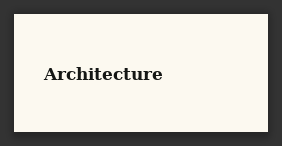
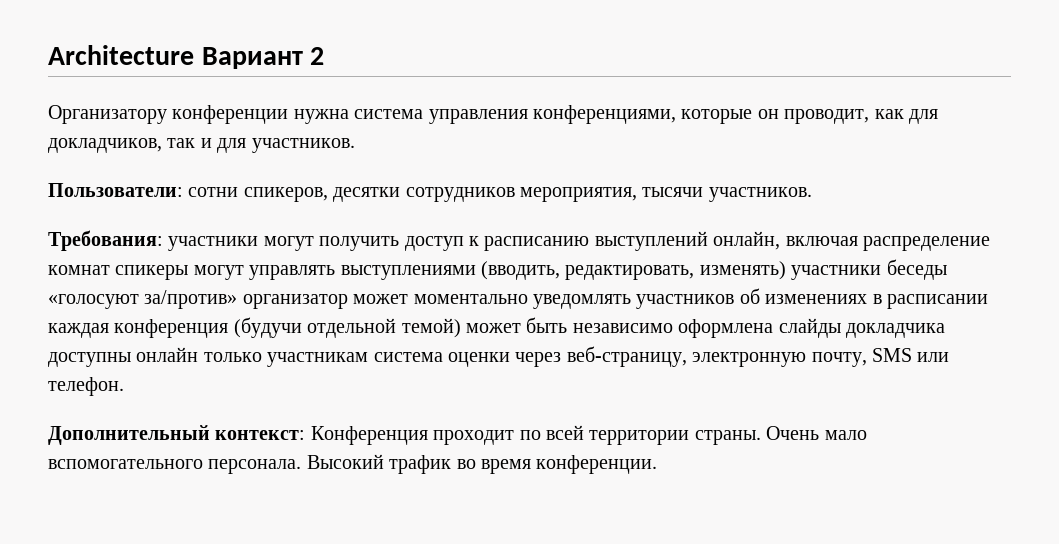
- Architecture
+ Architecture Вариант 2
+ Организатору конференции нужна система управления конференциями, которые он проводит, как для докладчиков, так и для участников.
+ Пользователи: сотни спикеров, десятки сотрудников мероприятия, тысячи участников.
+ Требования: участники могут получить доступ к расписанию выступлений онлайн, включая распределение комнат спикеры могут управлять выступлениями (вводить, редактировать, изменять) участники беседы «голосуют за/против» организатор может моментально уведомлять участников об изменениях в расписании каждая конференция (будучи отдельной темой) может быть независимо оформлена слайды докладчика доступны онлайн только участникам система оценки через веб-страницу, электронную почту, SMS или телефон.
+ Дополнительный контекст: Конференция проходит по всей территории страны. Очень мало вспомогательного персонала. Высокий трафик во время конференции.

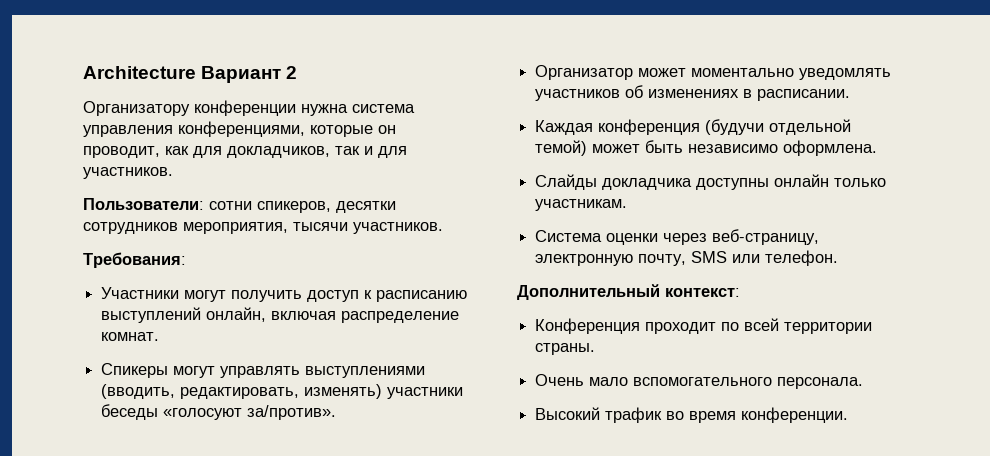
- Требования: участники могут получить доступ к расписанию выступлений онлайн, включая распределение комнат спикеры могут управлять выступлениями (вводить, редактировать, изменять) участники беседы «голосуют за/против» организатор может моментально уведомлять участников об изменениях в расписании каждая конференция (будучи отдельной темой) может быть независимо оформлена слайды докладчика доступны онлайн только участникам система оценки через веб-страницу, электронную почту, SMS или телефон.
+ Требования:
+ Участники могут получить доступ к расписанию выступлений онлайн, включая распределение комнат.
+ Спикеры могут управлять выступлениями (вводить, редактировать, изменять) участники беседы «голосуют за/против».
+ Организатор может моментально уведомлять участников об изменениях в расписании.
+ Каждая конференция (будучи отдельной темой) может быть независимо оформлена.
+ Слайды докладчика доступны онлайн только участникам.
+ Система оценки через веб-страницу, электронную почту, SMS или телефон.
- Дополнительный контекст: Конференция проходит по всей территории страны. Очень мало вспомогательного персонала. Высокий трафик во время конференции.
+ Дополнительный контекст:
+ Конференция проходит по всей территории страны.
+ Очень мало вспомогательного персонала.
+ Высокий трафик во время конференции.

